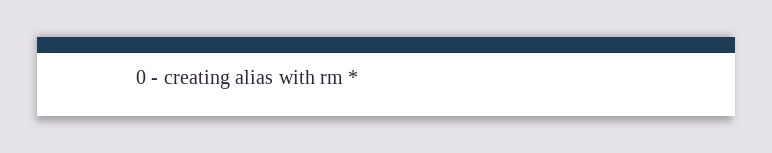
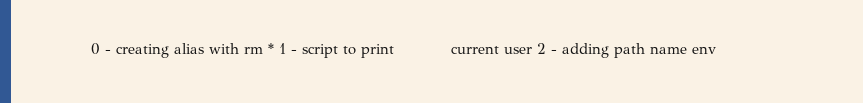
- 0 - creating alias with rm *
+ 0 - creating alias with rm * 1 - script to print current user 2 - adding path name env

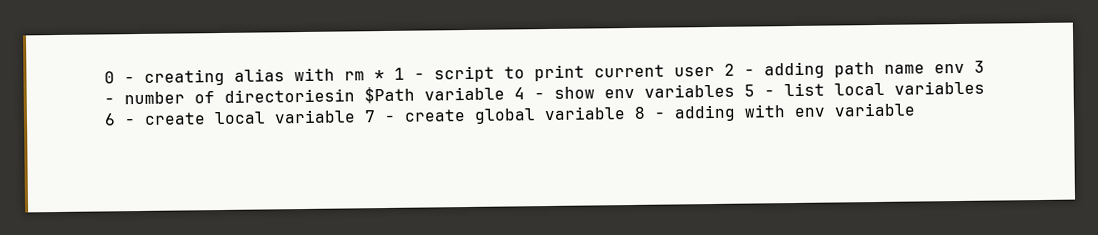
- 0 - creating alias with rm * 1 - script to print current user 2 - adding path name env
+ 0 - creating alias with rm * 1 - script to print current user 2 - adding path name env 3 - number of directoriesin $Path variable 4 - show env variables 5 - list local variables 6 - create local variable 7 - create global variable 8 - adding with env variable

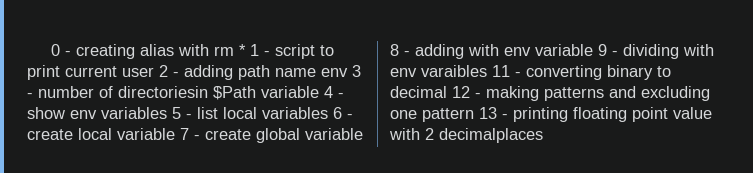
- 0 - creating alias with rm * 1 - script to print current user 2 - adding path name env 3 - number of directoriesin $Path variable 4 - show env variables 5 - list local variables 6 - create local variable 7 - create global variable 8 - adding with env variable
+ 0 - creating alias with rm * 1 - script to print current user 2 - adding path name env 3 - number of directoriesin $Path variable 4 - show env variables 5 - list local variables 6 - create local variable 7 - create global variable 8 - adding with env variable 9 - dividing with env varaibles 11 - converting binary to decimal 12 - making patterns and excluding one pattern 13 - printing floating point value with 2 decimalplaces

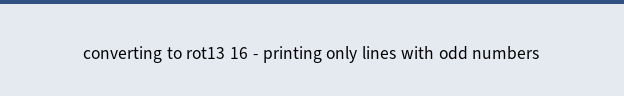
- 0 - creating alias with rm * 1 - script to print current user 2 - adding path name env 3 - number of directoriesin $Path variable 4 - show env variables 5 - list local variables 6 - create local variable 7 - create global variable 8 - adding with env variable 9 - dividing with env varaibles 11 - converting binary to decimal 12 - making patterns and excluding one pattern 13 - printing floating point value with 2 decimalplaces
+ converting to rot13 16 - printing only lines with odd numbers

